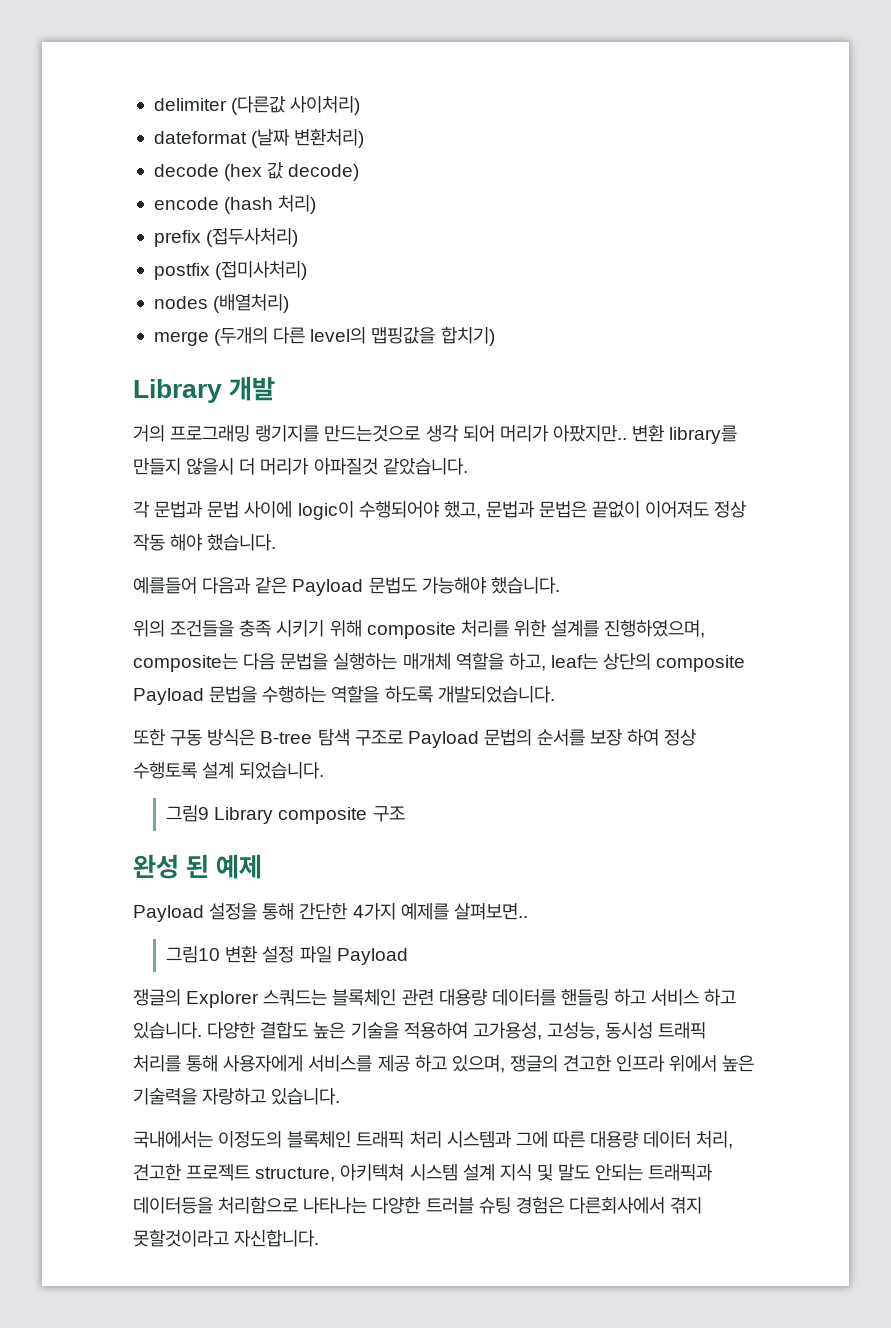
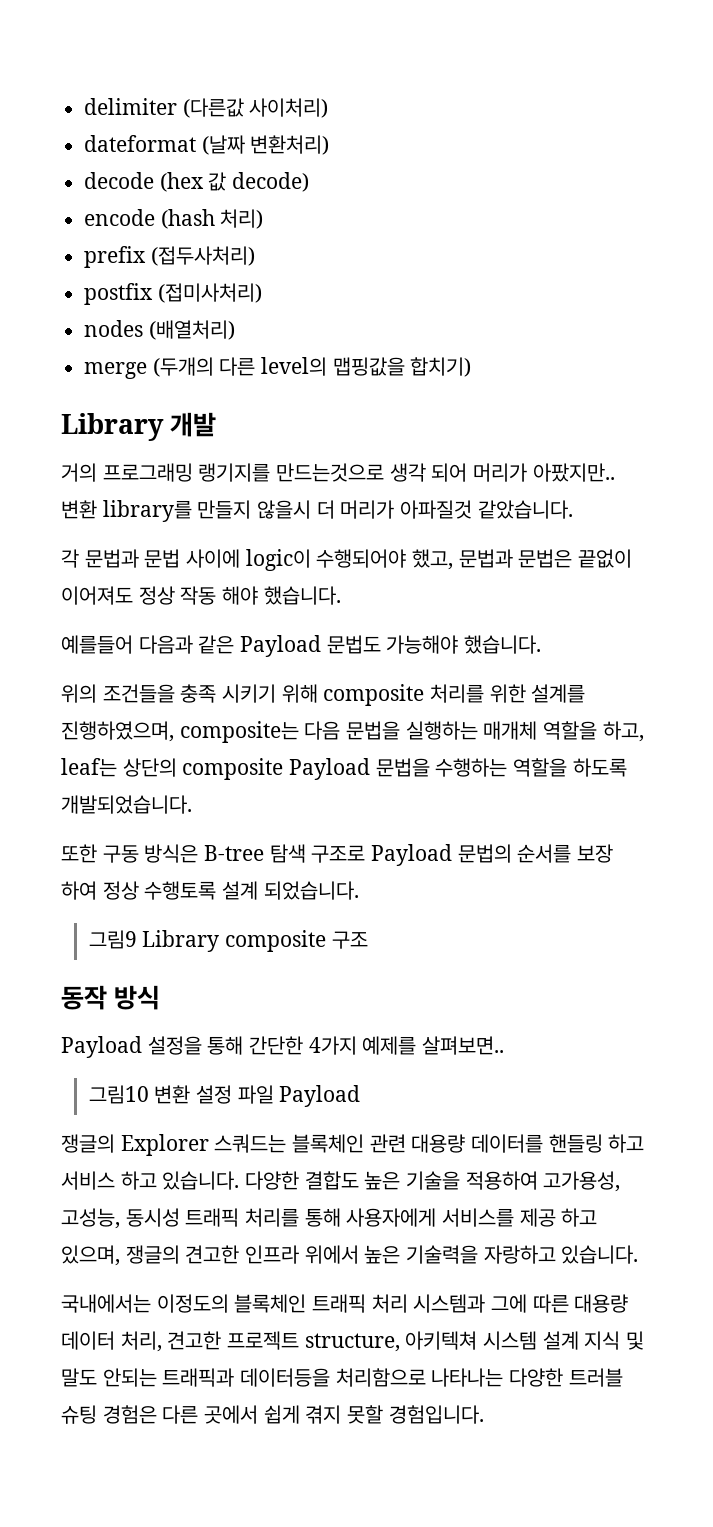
- 완성 된 예제
+ 동작 방식
- 국내에서는 이정도의 블록체인 트래픽 처리 시스템과 그에 따른 대용량 데이터 처리, 견고한 프로젝트 structure, 아키텍쳐 시스템 설계 지식 및 말도 안되는 트래픽과 데이터등을 처리함으로 나타나는 다양한 트러블 슈팅 경험은 다른회사에서 겪지 못할것이라고 자신합니다.
+ 국내에서는 이정도의 블록체인 트래픽 처리 시스템과 그에 따른 대용량 데이터 처리, 견고한 프로젝트 structure, 아키텍쳐 시스템 설계 지식 및 말도 안되는 트래픽과 데이터등을 처리함으로 나타나는 다양한 트러블 슈팅 경험은 다른 곳에서 쉽게 겪지 못할 경험입니다.

